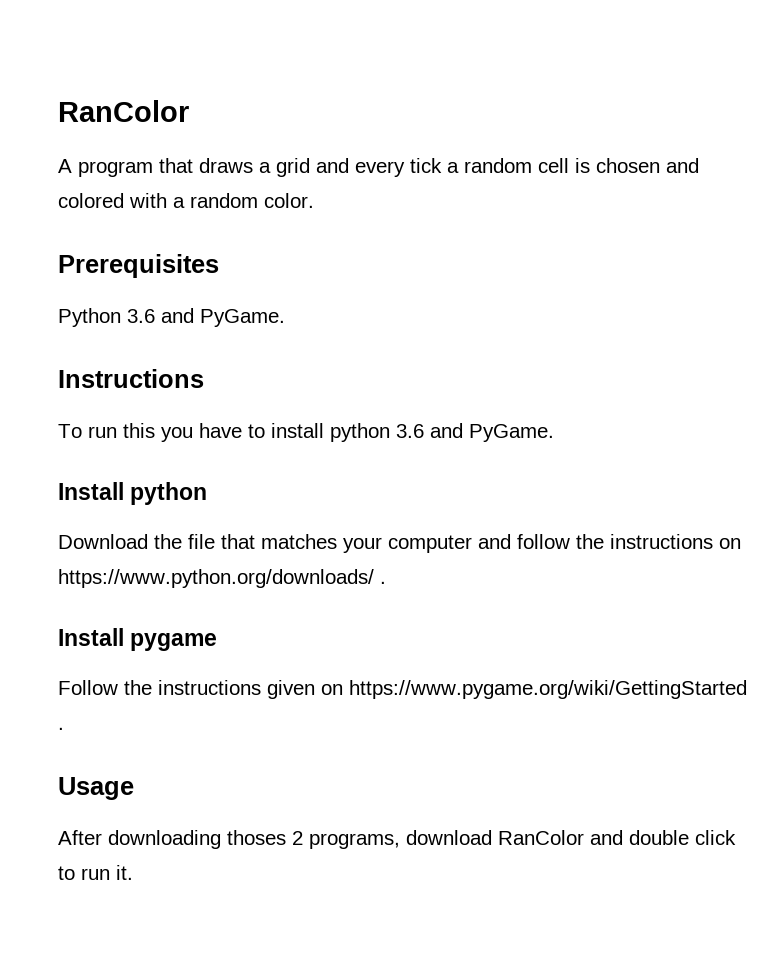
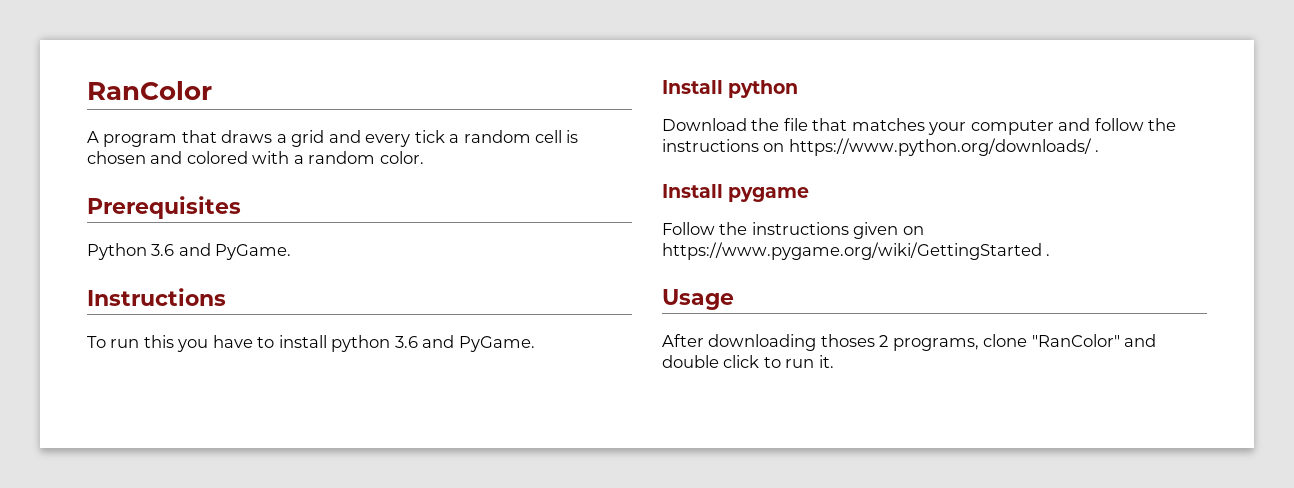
- After downloading thoses 2 programs, download RanColor and double click to run it.
+ After downloading thoses 2 programs, clone "RanColor" and double click to run it.

